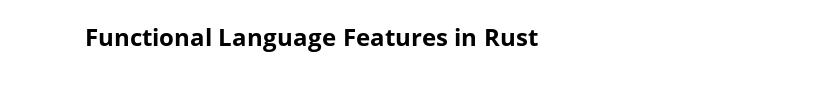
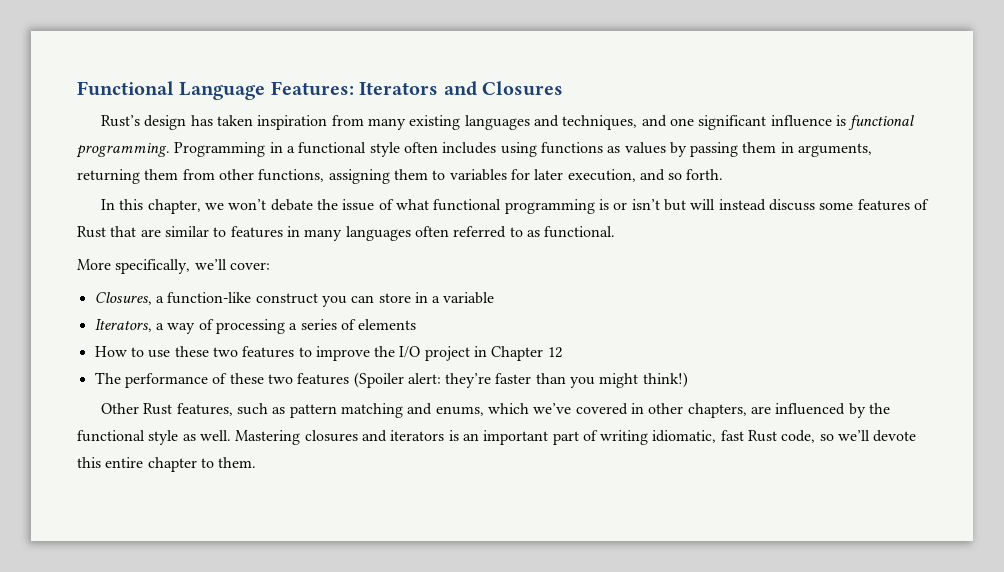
- Functional Language Features in Rust
+ Functional Language Features: Iterators and Closures
+ Rust’s design has taken inspiration from many existing languages and techniques, and one significant influence is functional programming. Programming in a functional style often includes using functions as values by passing them in arguments, returning them from other functions, assigning them to variables for later execution, and so forth.
+ In this chapter, we won’t debate the issue of what functional programming is or isn’t but will instead discuss some features of Rust that are similar to features in many languages often referred to as functional.
+ More specifically, we’ll cover:
+ Closures, a function-like construct you can store in a variable
+ Iterators, a way of processing a series of elements
+ How to use these two features to improve the I/O project in Chapter 12
+ The performance of these two features (Spoiler alert: they’re faster than you might think!)
+ Other Rust features, such as pattern matching and enums, which we’ve covered in other chapters, are influenced by the functional style as well. Mastering closures and iterators is an important part of writing idiomatic, fast Rust code, so we’ll devote this entire chapter to them.

